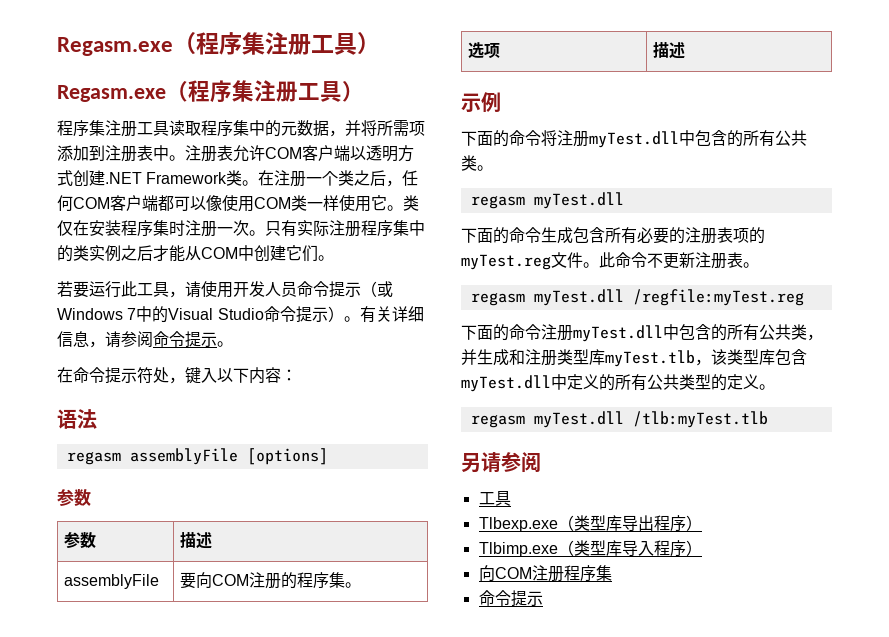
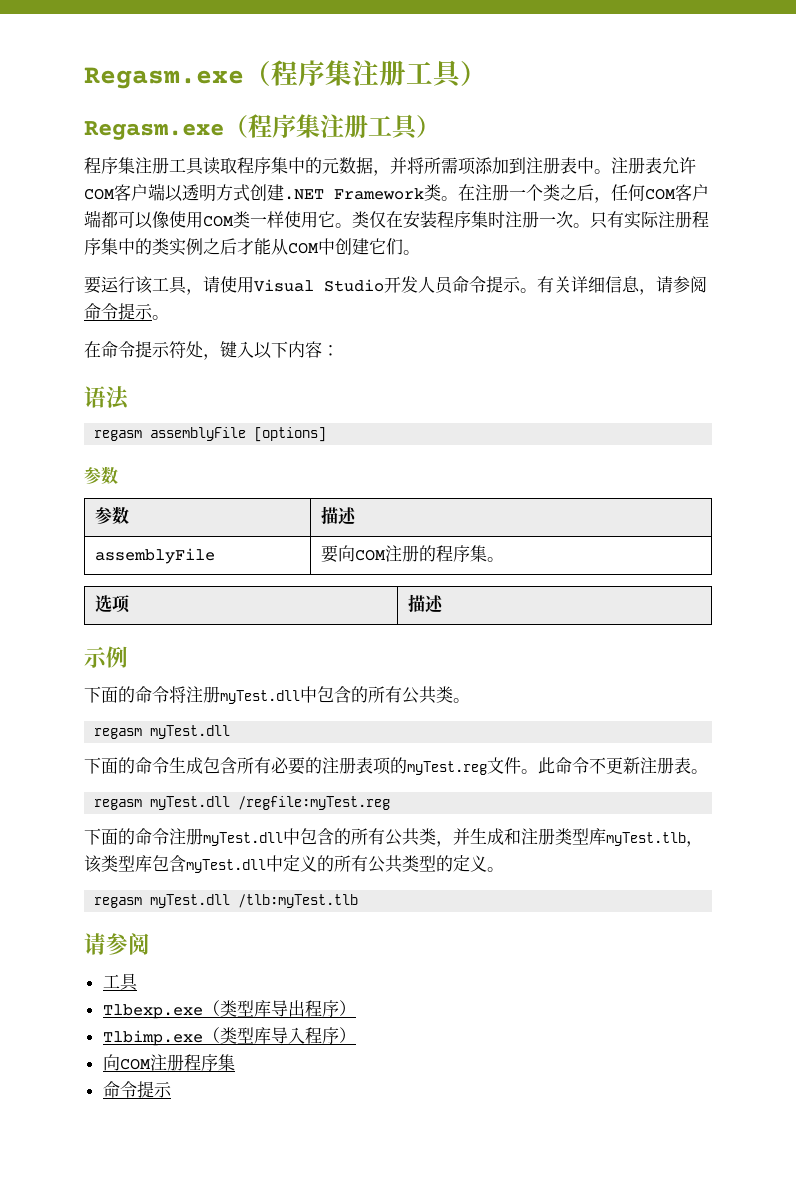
- 若要运行此工具，请使用开发人员命令提示（或Windows 7中的Visual Studio命令提示）。
+ 要运行该工具，请使用Visual Studio开发人员命令提示。
  regasm myTest.dll /tlb:myTest.tlb
- 另请参阅
+ 请参阅

